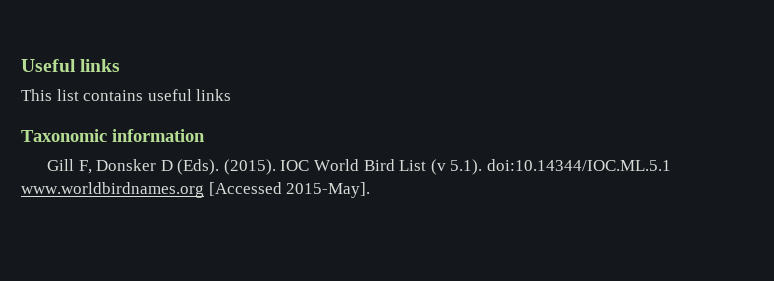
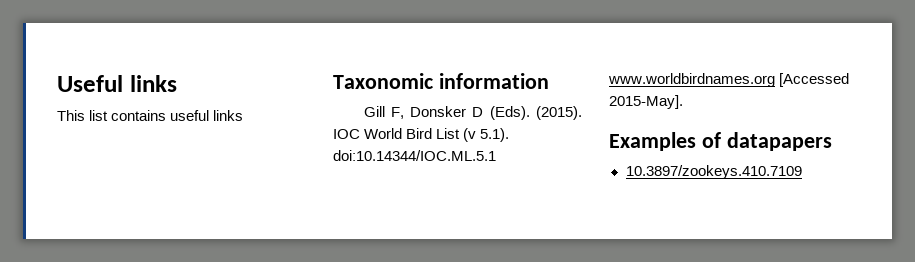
+ Examples of datapapers
+ 10.3897/zookeys.410.7109

